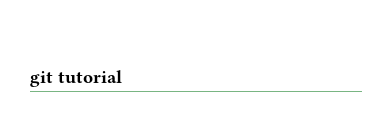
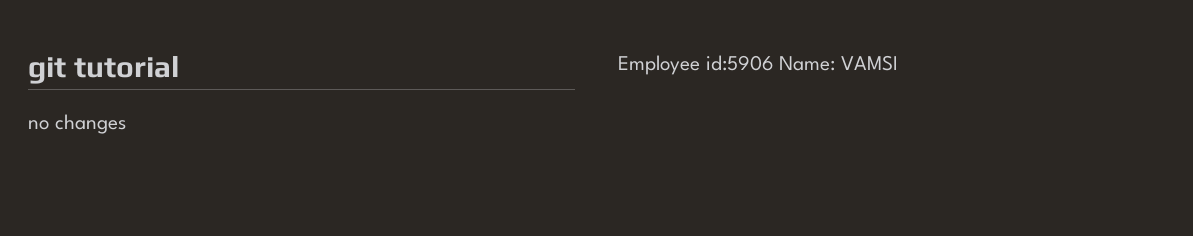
+ no changes
+ Employee id:5906 Name: VAMSI

